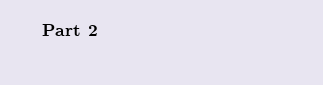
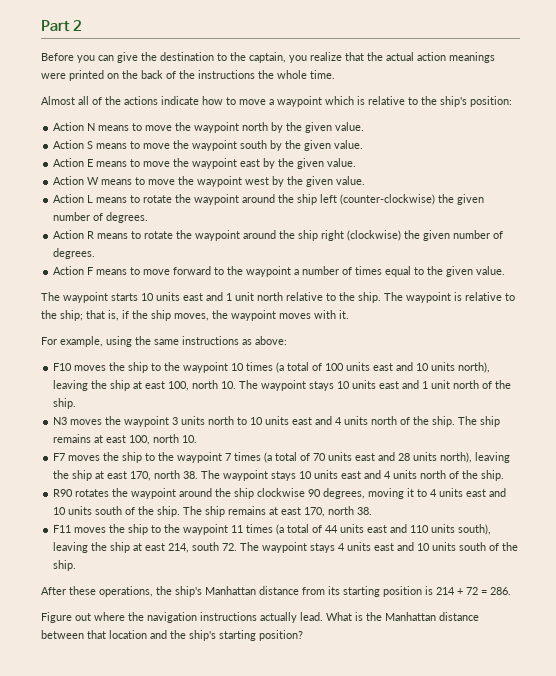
+ Before you can give the destination to the captain, you realize that the actual action meanings were printed on the back of the instructions the whole time.
+ Almost all of the actions indicate how to move a waypoint which is relative to the ship's position:
+ Action N means to move the waypoint north by the given value.
+ Action S means to move the waypoint south by the given value.
+ Action E means to move the waypoint east by the given value.
+ Action W means to move the waypoint west by the given value.
+ Action L means to rotate the waypoint around the ship left (counter-clockwise) the given number of degrees.
+ Action R means to rotate the waypoint around the ship right (clockwise) the given number of degrees.
+ Action F means to move forward to the waypoint a number of times equal to the given value.
+ The waypoint starts 10 units east and 1 unit north relative to the ship. The waypoint is relative to the ship; that is, if the ship moves, the waypoint moves with it.
+ For example, using the same instructions as above:
+ F10 moves the ship to the waypoint 10 times (a total of 100 units east and 10 units north), leaving the ship at east 100, north 10. The waypoint stays 10 units east and 1 unit north of the ship.
+ N3 moves the waypoint 3 units north to 10 units east and 4 units north of the ship. The ship remains at east 100, north 10.
+ F7 moves the ship to the waypoint 7 times (a total of 70 units east and 28 units north), leaving the ship at east 170, north 38. The waypoint stays 10 units east and 4 units north of the ship.
+ R90 rotates the waypoint around the ship clockwise 90 degrees, moving it to 4 units east and 10 units south of the ship. The ship remains at east 170, north 38.
+ F11 moves the ship to the waypoint 11 times (a total of 44 units east and 110 units south), leaving the ship at east 214, south 72. The waypoint stays 4 units east and 10 units south of the ship.
+ After these operations, the ship's Manhattan distance from its starting position is 214 + 72 = 286.
+ Figure out where the navigation instructions actually lead. What is the Manhattan distance between that location and the ship's starting position?

